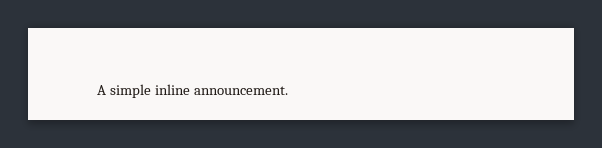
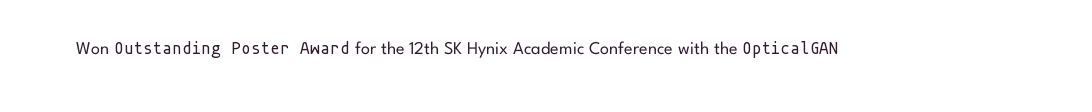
- A simple inline announcement.
+ Won Outstanding Poster Award for the 12th SK Hynix Academic Conference with the OpticalGAN

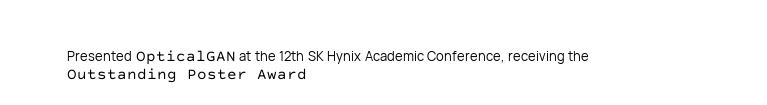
- Won Outstanding Poster Award for the 12th SK Hynix Academic Conference with the OpticalGAN
+ Presented OpticalGAN at the 12th SK Hynix Academic Conference, receiving the Outstanding Poster Award

